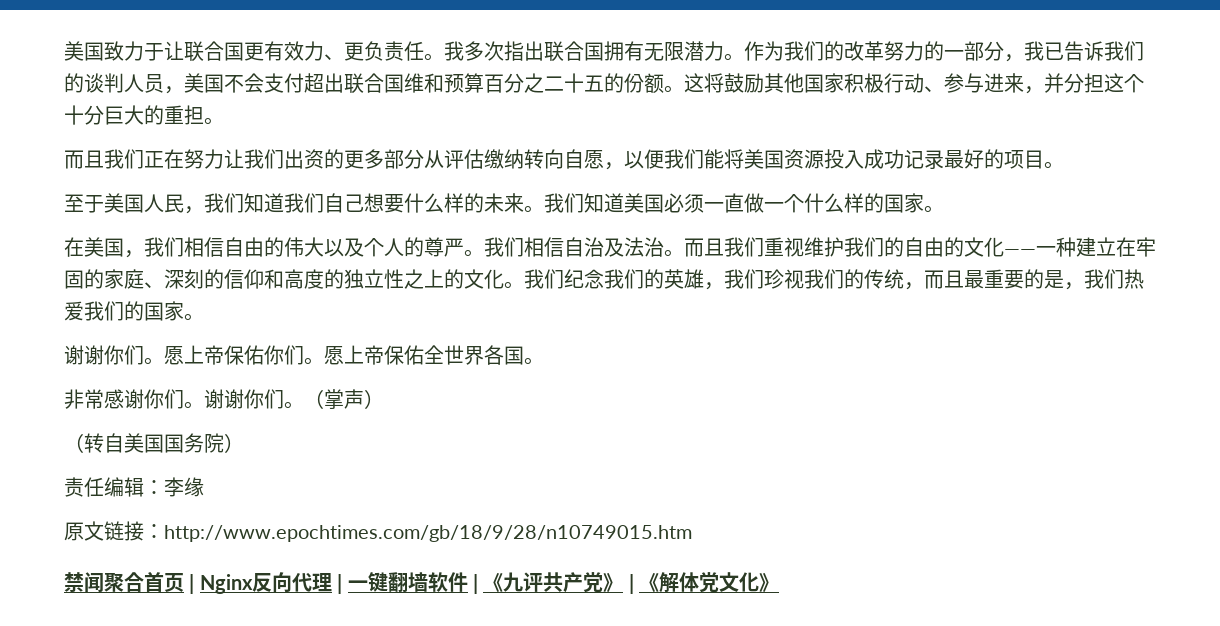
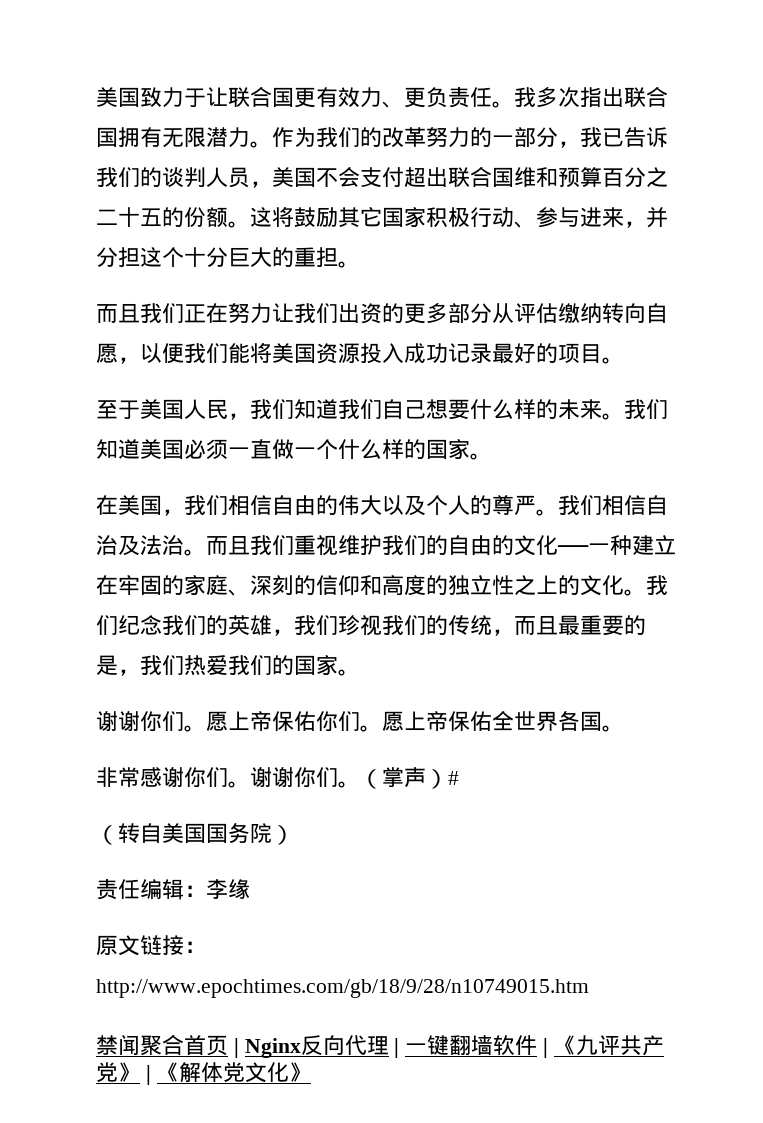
- 这将鼓励其他国家积极行动、参与进来，并分担这个十分巨大的重担。
+ 这将鼓励其它国家积极行动、参与进来，并分担这个十分巨大的重担。
- 而且我们重视维护我们的自由的文化——一种建立在牢固的家庭、深刻的信仰和高度的独立性之上的文化。
+ 而且我们重视维护我们的自由的文化──一种建立在牢固的家庭、深刻的信仰和高度的独立性之上的文化。
- （掌声）
+ （掌声）#

